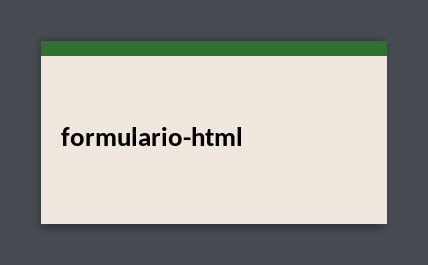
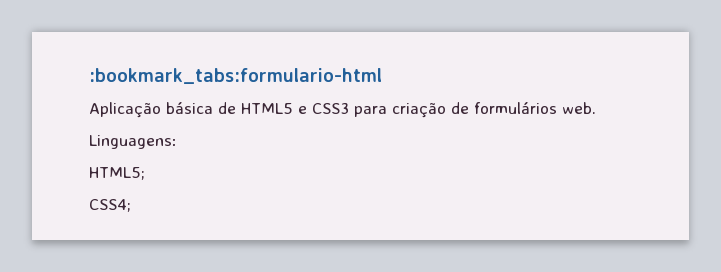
- formulario-html
+ :bookmark_tabs:formulario-html
+ Aplicação básica de HTML5 e CSS3 para criação de formulários web.
+ Linguagens:
+ HTML5;
+ CSS4;

